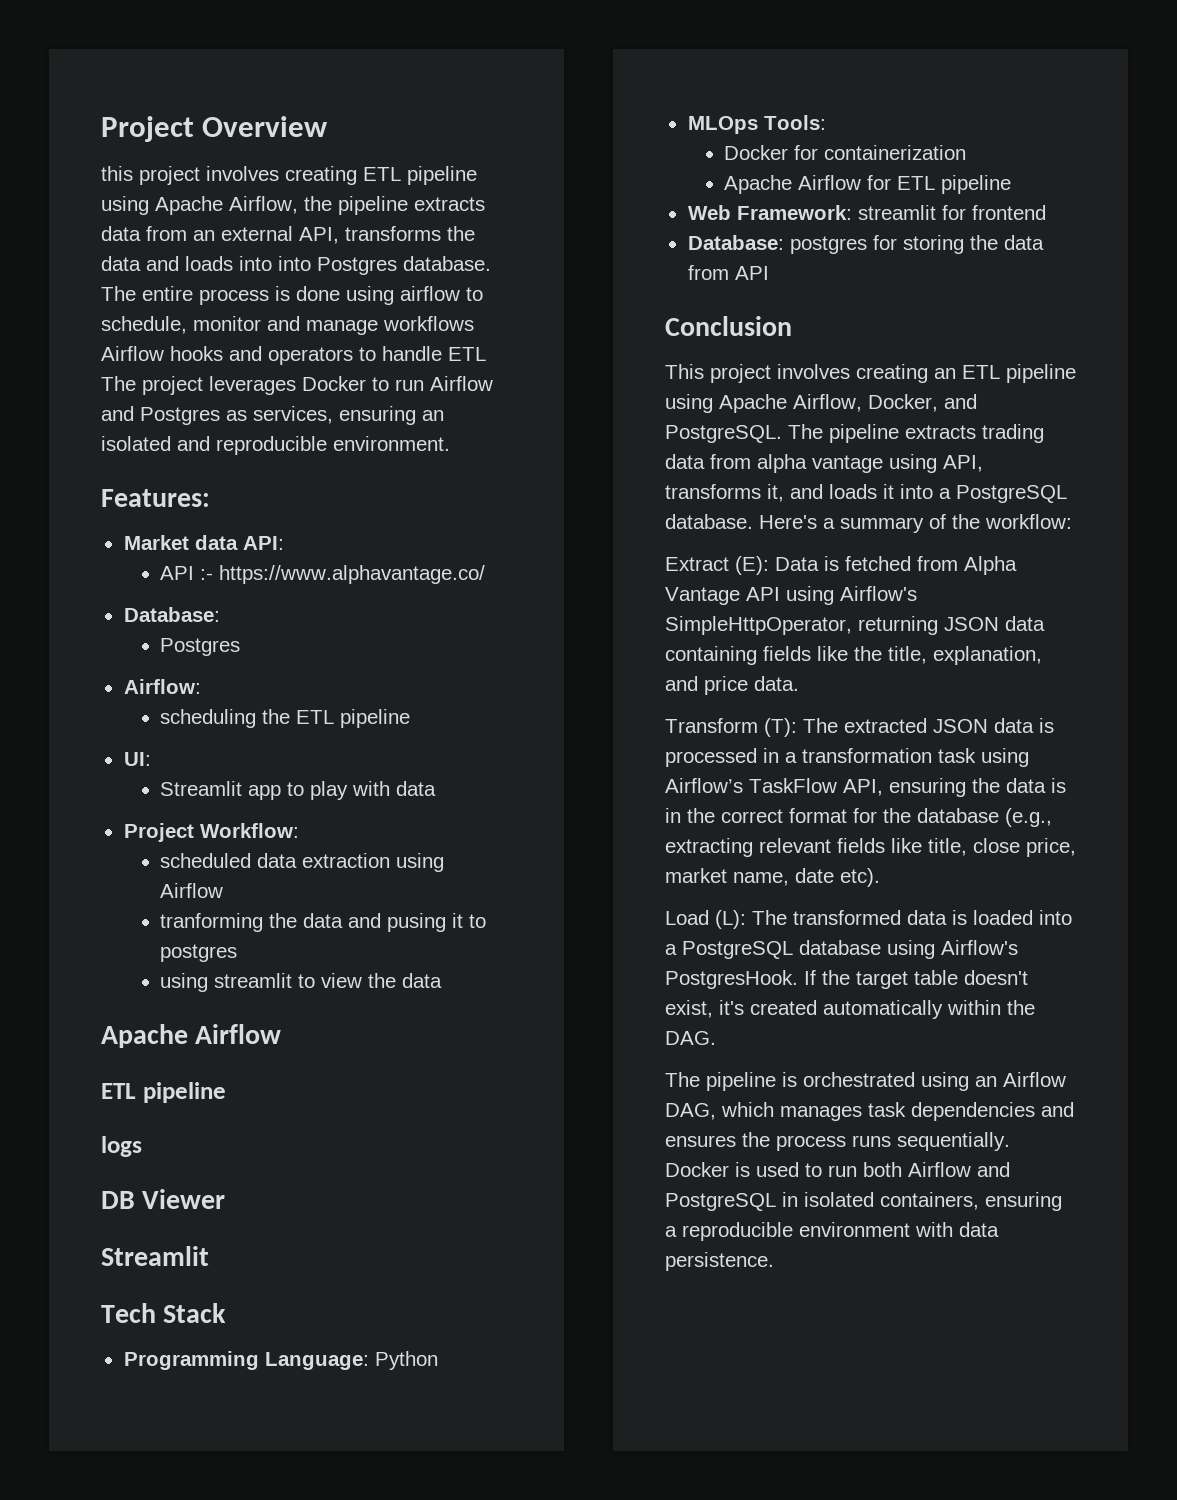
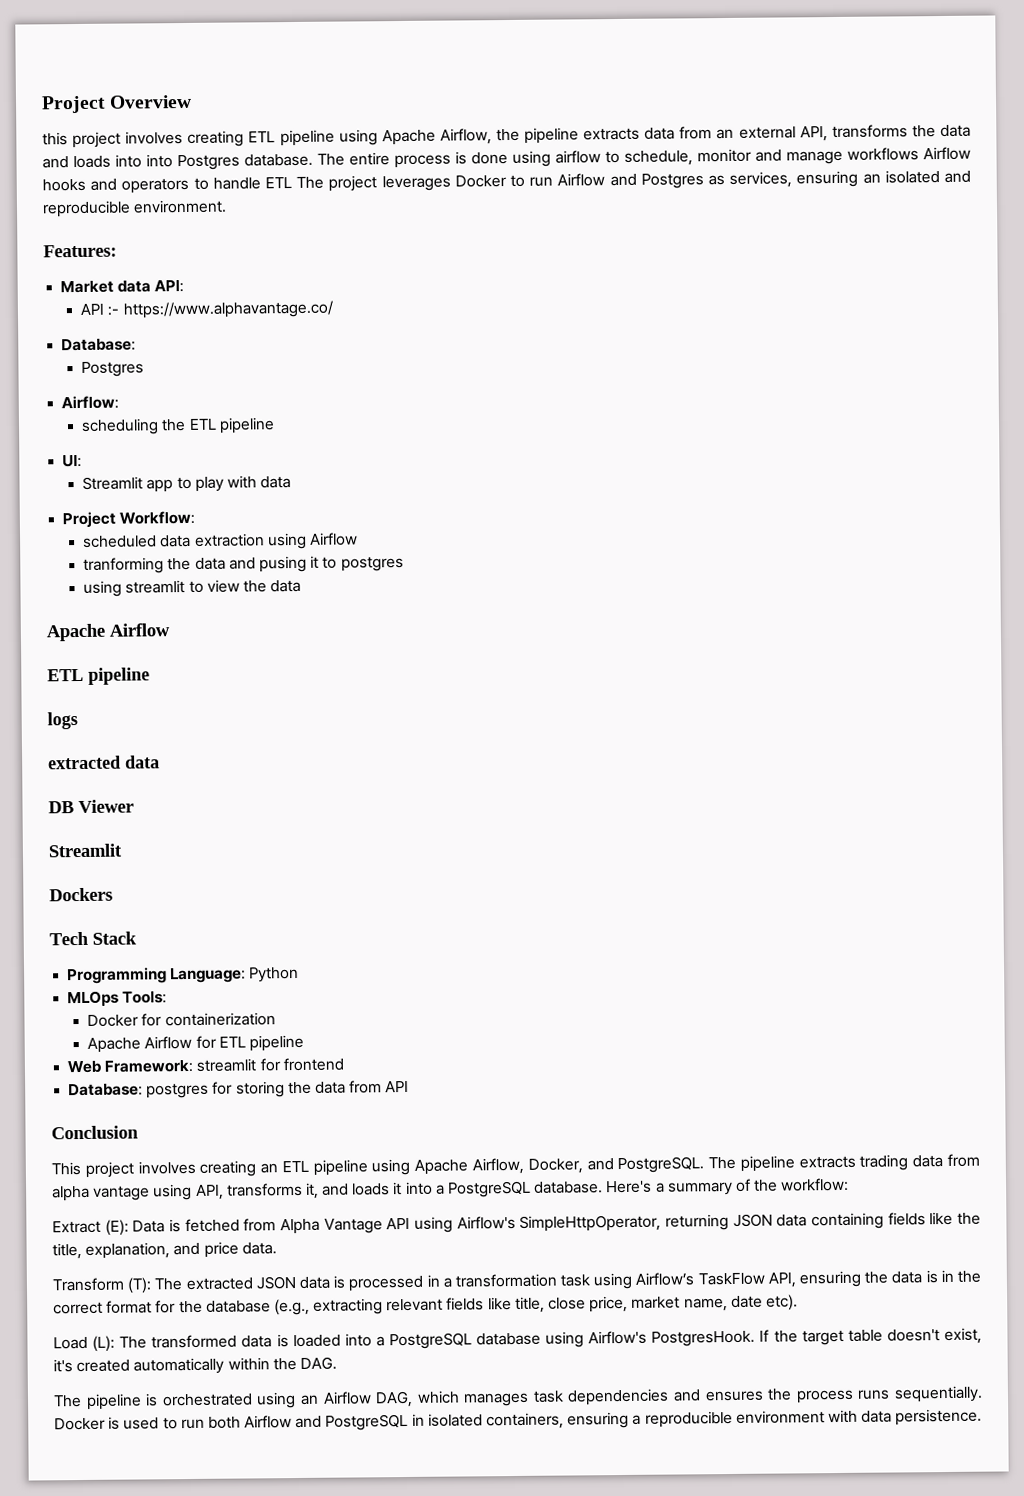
+ extracted data
+ Dockers

